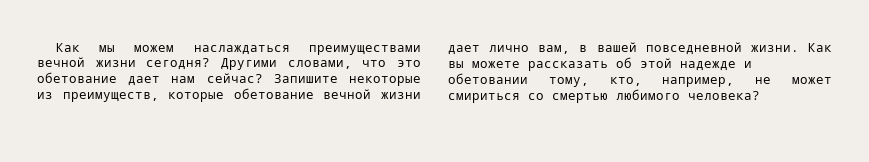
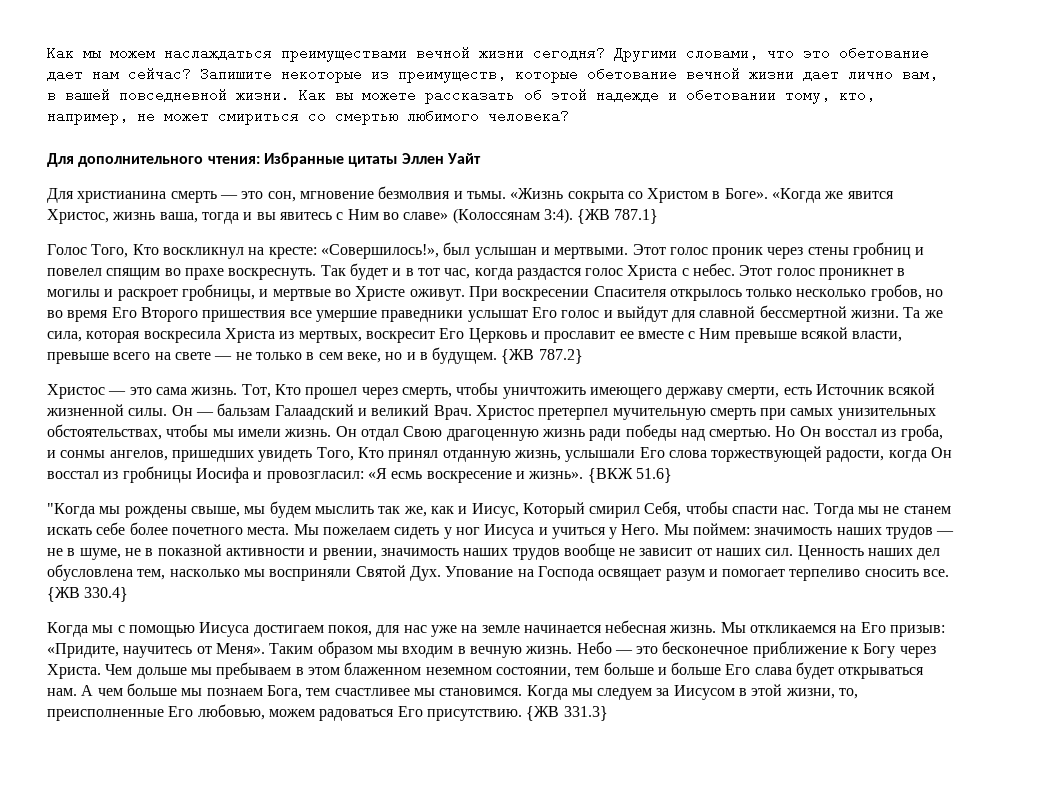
+ Для дополнительного чтения: Избранные цитаты Эллен Уайт
+ Для христианина смерть — это сон, мгновение безмолвия и тьмы. «Жизнь сокрыта со Христом в Боге». «Когда же явится Христос, жизнь ваша, тогда и вы явитесь с Ним во славе» (Колоссянам 3:4). {ЖВ 787.1}
+ Голос Того, Кто воскликнул на кресте: «Совершилось!», был услышан и мертвыми. Этот голос проник через стены гробниц и повелел спящим во прахе воскреснуть. Так будет и в тот час, когда раздастся голос Христа с небес. Этот голос проникнет в могилы и раскроет гробницы, и мертвые во Христе оживут. При воскресении Спасителя открылось только несколько гробов, но во время Его Второго пришествия все умершие праведники услышат Его голос и выйдут для славной бессмертной жизни. Та же сила, которая воскресила Христа из мертвых, воскресит Его Церковь и прославит ее вместе с Ним превыше всякой власти, превыше всего на свете — не только в сем веке, но и в будущем. {ЖВ 787.2}
+ Христос — это сама жизнь. Тот, Кто прошел через смерть, чтобы уничтожить имеющего державу смерти, есть Источник всякой жизненной силы. Он — бальзам Галаадский и великий Врач. Христос претерпел мучительную смерть при самых унизительных обстоятельствах, чтобы мы имели жизнь. Он отдал Свою драгоценную жизнь ради победы над смертью. Но Он восстал из гроба, и сонмы ангелов, пришедших увидеть Того, Кто принял отданную жизнь, услышали Его слова торжествующей радости, когда Он восстал из гробницы Иосифа и провозгласил: «Я есмь воскресение и жизнь». {ВКЖ 51.6}
+ "Когда мы рождены свыше, мы будем мыслить так же, как и Иисус, Который смирил Себя, чтобы спасти нас. Тогда мы не станем искать себе более почетного места. Мы пожелаем сидеть у ног Иисуса и учиться у Него. Мы поймем: значимость наших трудов — не в шуме, не в показной активности и рвении, значимость наших трудов вообще не зависит от наших сил. Ценность наших дел обусловлена тем, насколько мы восприняли Святой Дух. Упование на Господа освящает разум и помогает терпеливо сносить все. {ЖВ 330.4}
+ Когда мы с помощью Иисуса достигаем покоя, для нас уже на земле начинается небесная жизнь. Мы откликаемся на Его призыв: «Придите, научитесь от Меня». Таким образом мы входим в вечную жизнь. Небо — это бесконечное приближение к Богу через Христа. Чем дольше мы пребываем в этом блаженном неземном состоянии, тем больше и больше Его слава будет открываться нам. А чем больше мы познаем Бога, тем счастливее мы становимся. Когда мы следуем за Иисусом в этой жизни, то, преисполненные Его любовью, можем радоваться Его присутствию. {ЖВ 331.3}

